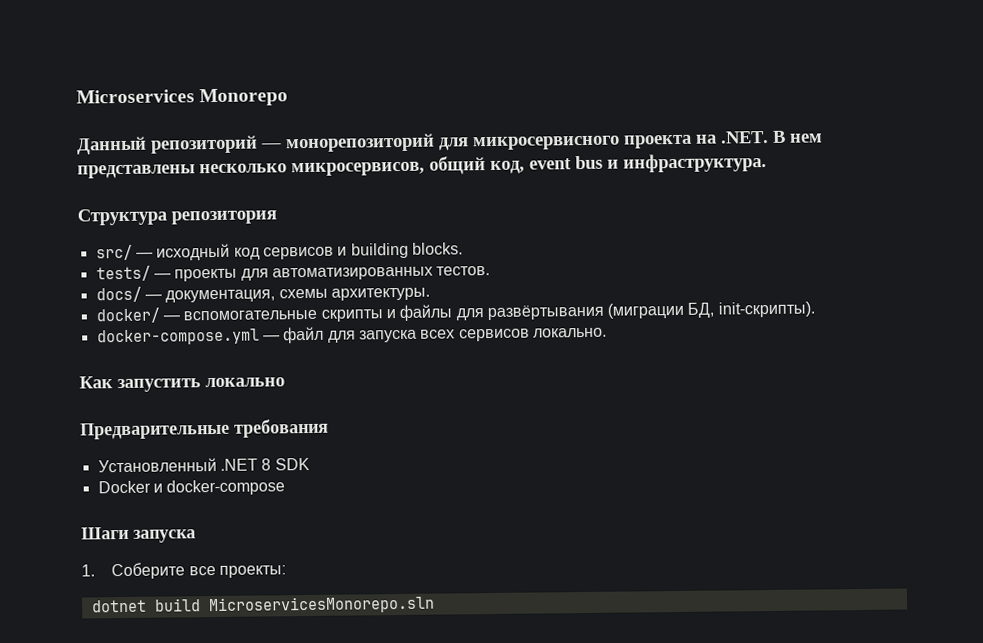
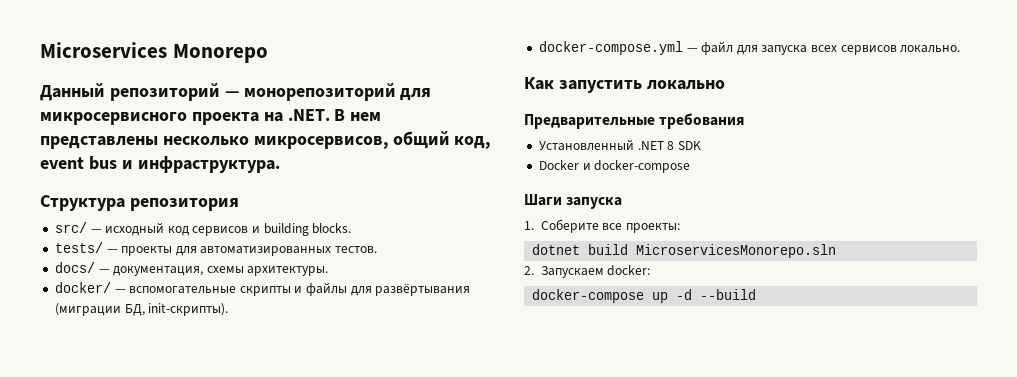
+ 2. Запускаем docker:
+ docker-compose up -d --build

